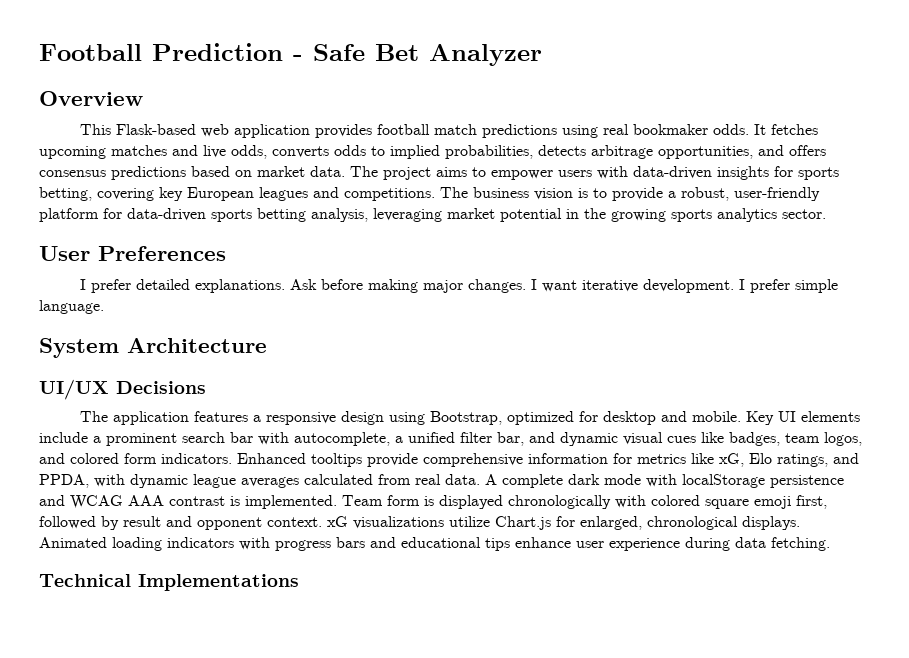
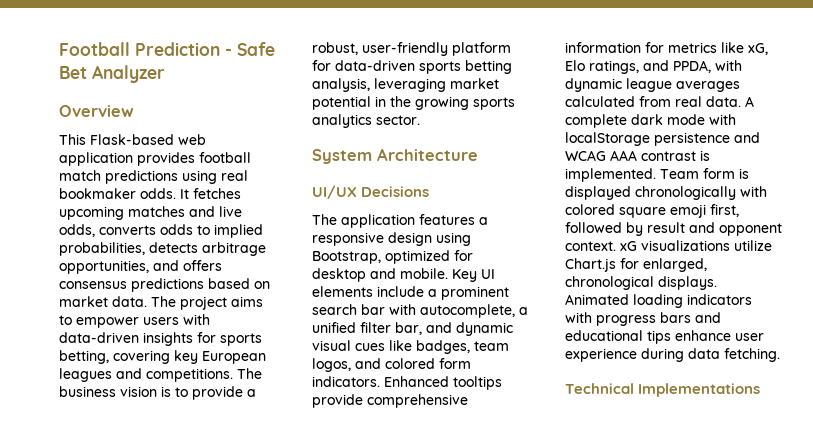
- User Preferences
- I prefer detailed explanations. Ask before making major changes. I want iterative development. I prefer simple language.

